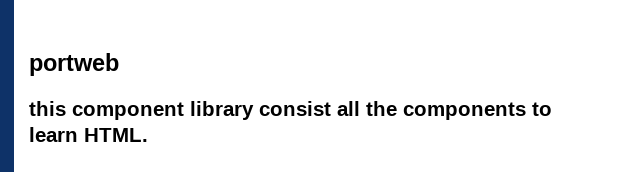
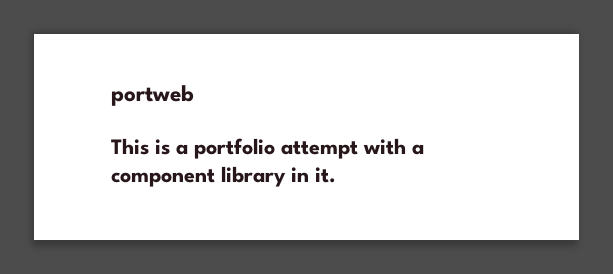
- this component library consist all the components to learn HTML.
+ This is a portfolio attempt with a component library in it.

